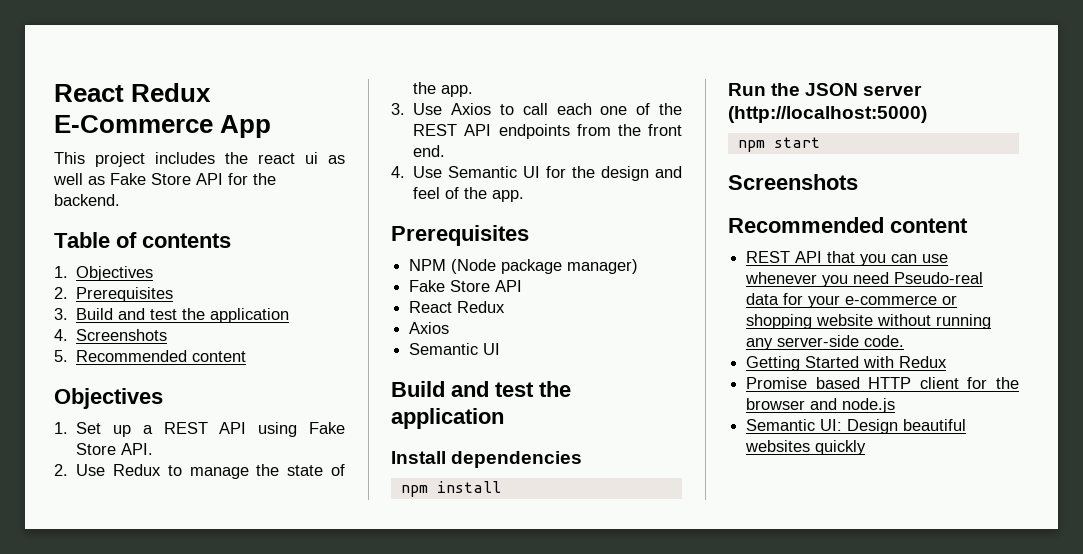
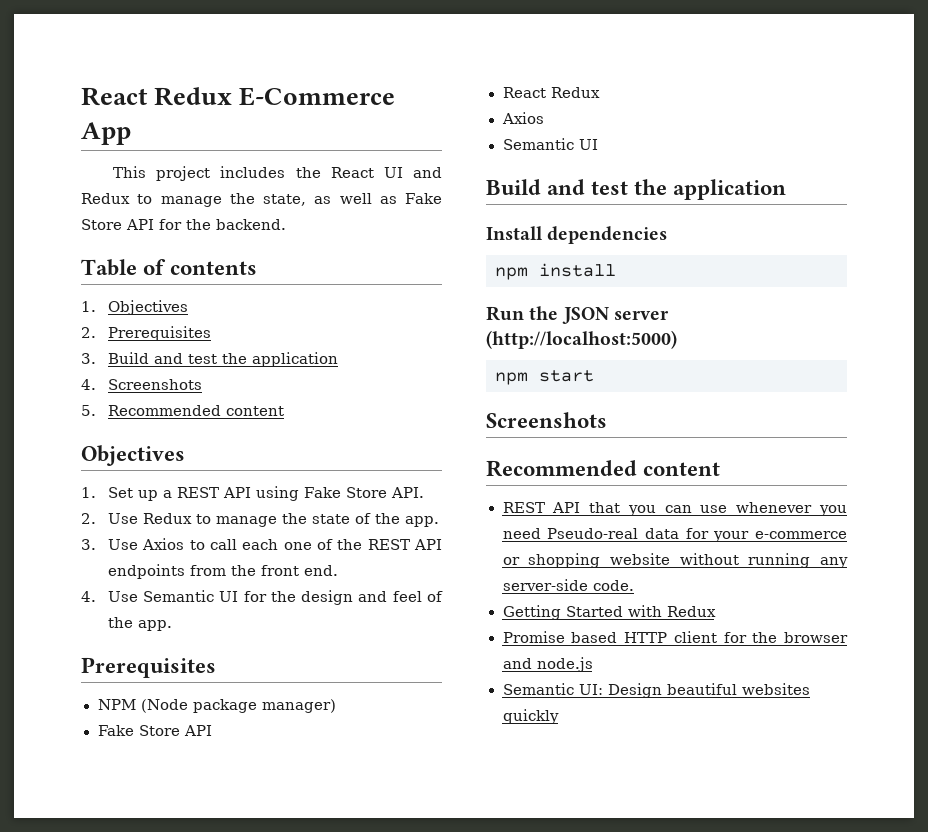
- This project includes the react ui as well as Fake Store API for the backend.
+ This project includes the React UI and Redux to manage the state, as well as Fake Store API for the backend.

